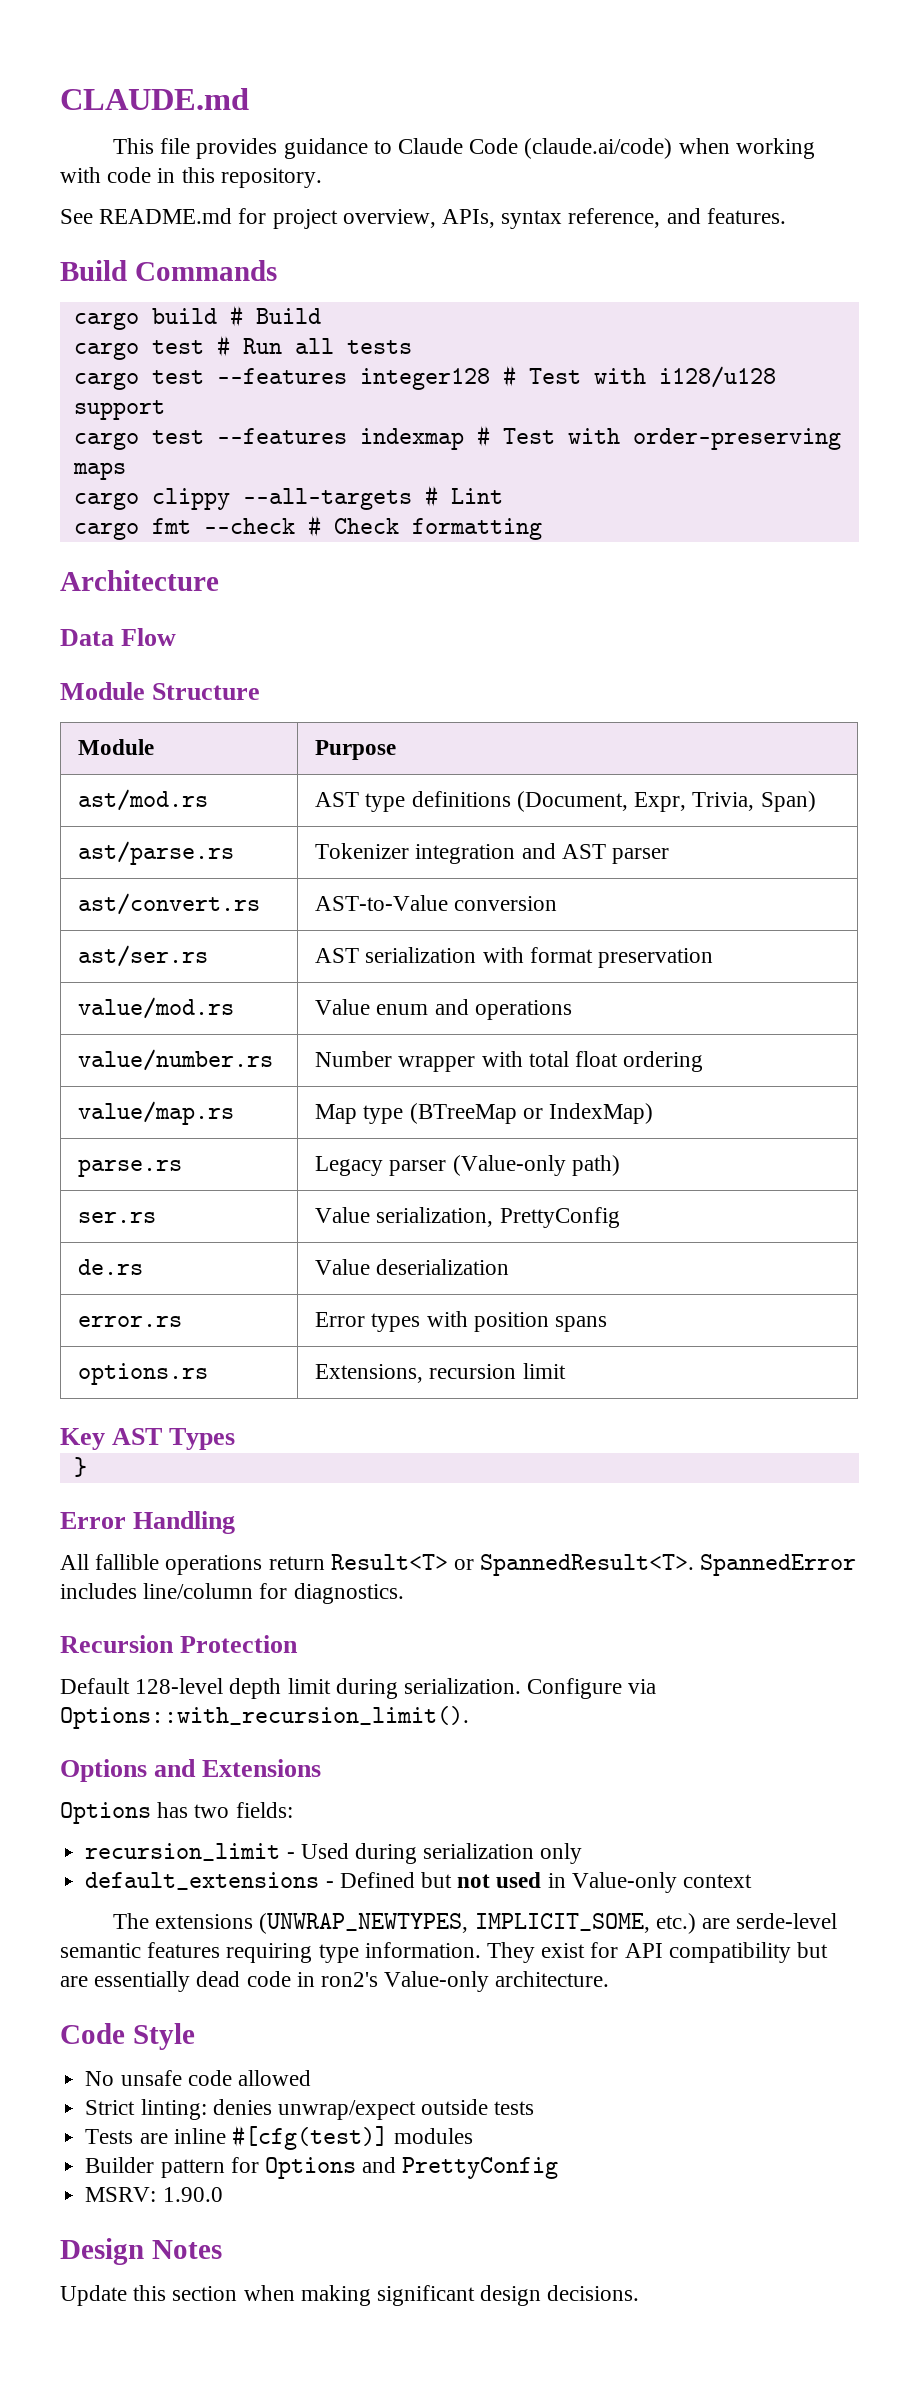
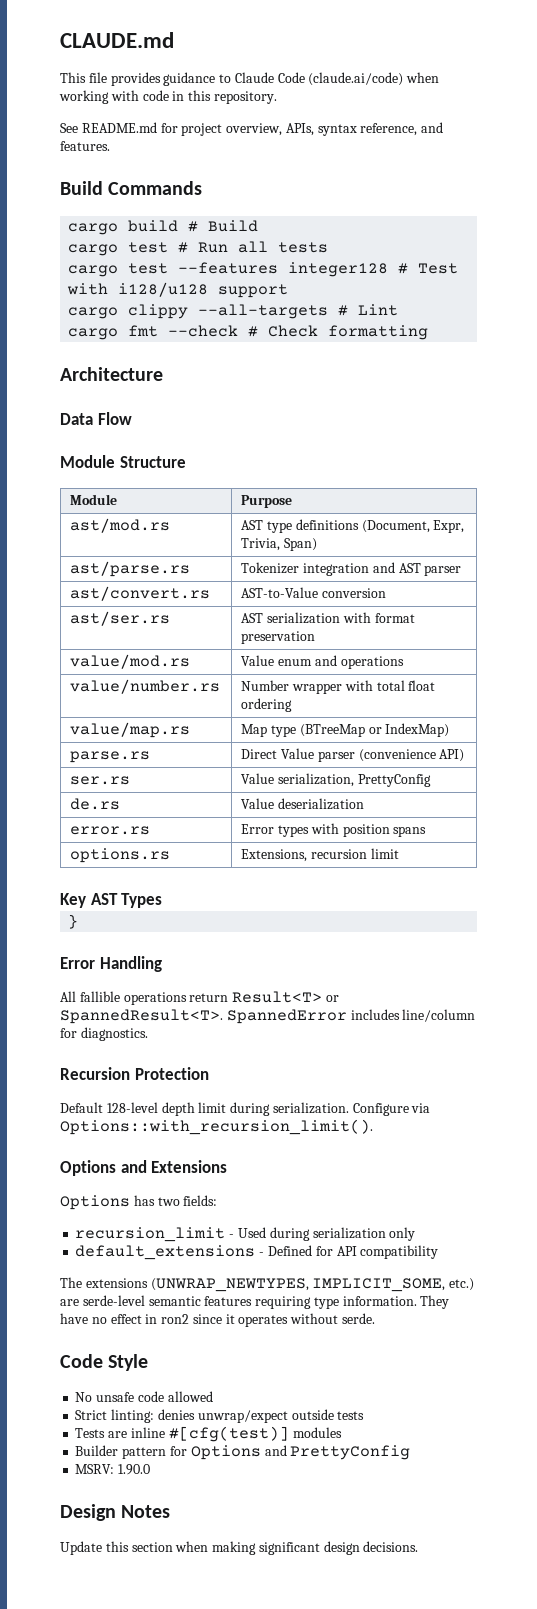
- cargo test --features indexmap # Test with order-preserving maps
- parse.rs | Legacy parser (Value-only path)
+ parse.rs | Direct Value parser (convenience API)
- default_extensions - Defined but not used in Value-only context
+ default_extensions - Defined for API compatibility
- They exist for API compatibility but are essentially dead code in ron2's Value-only architecture.
+ They have no effect in ron2 since it operates without serde.

